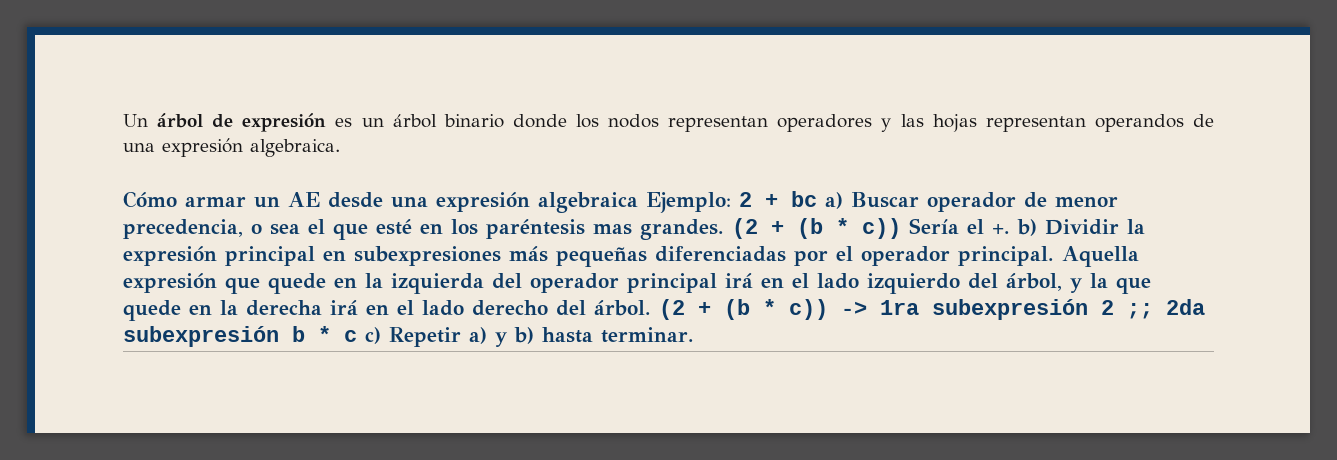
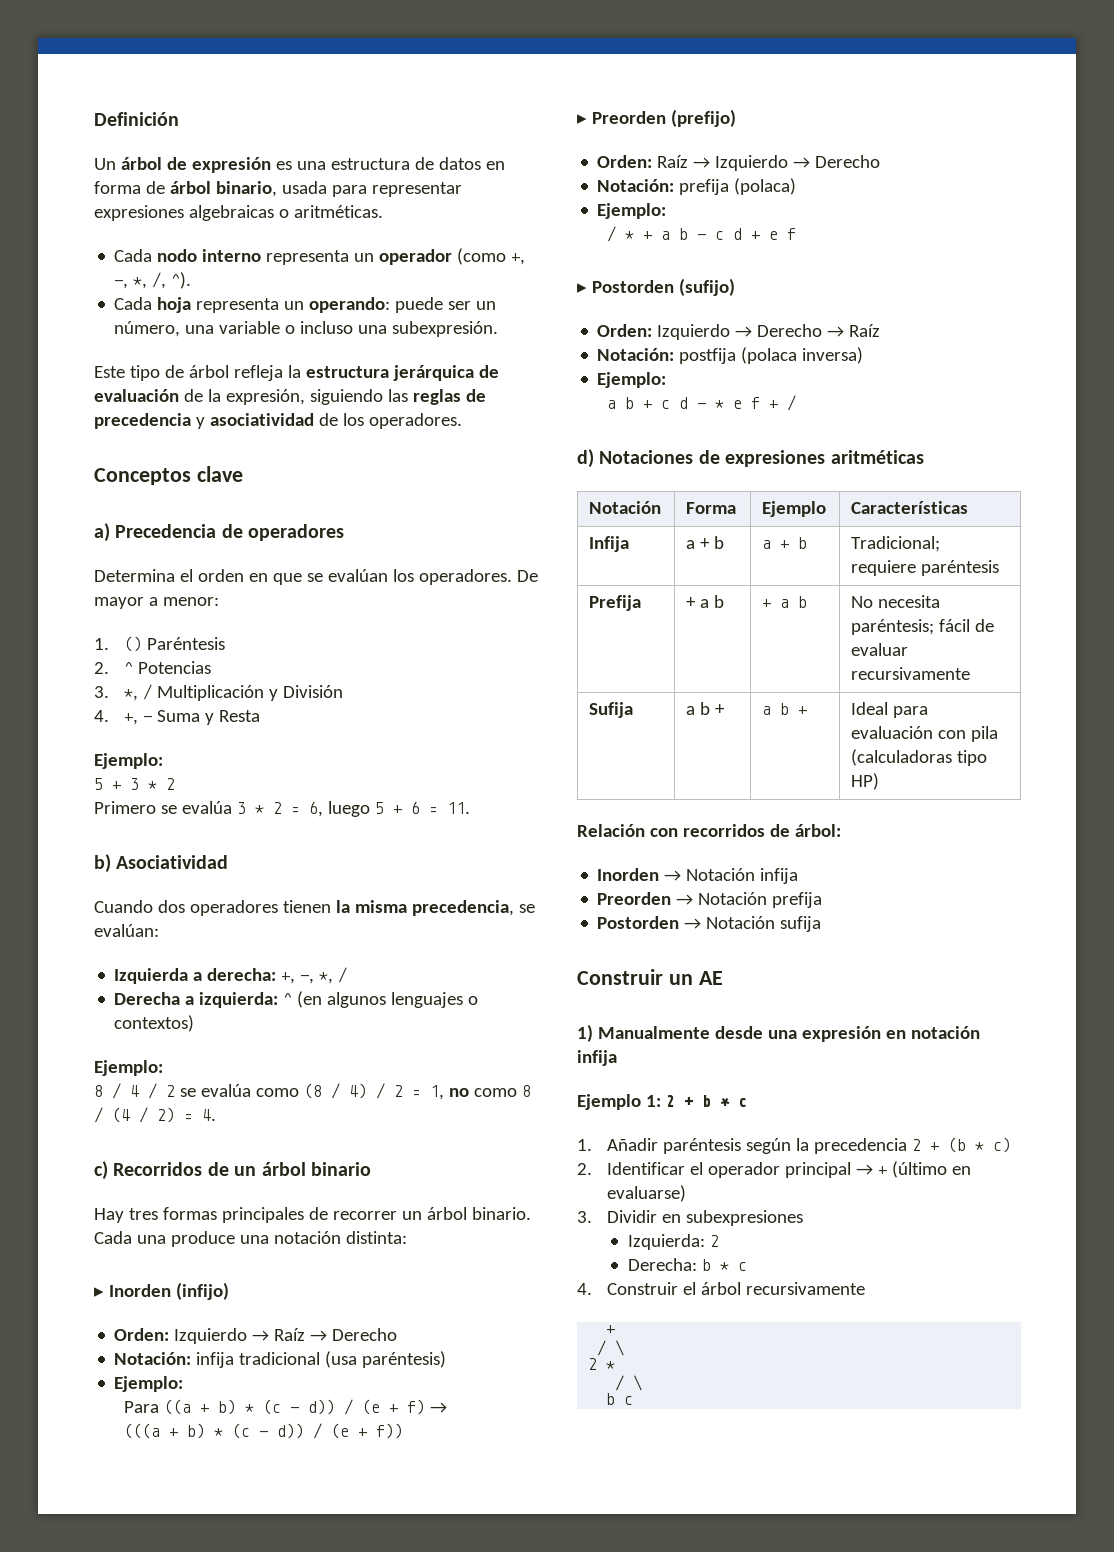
+ Definición
- Un árbol de expresión es un árbol binario donde los nodos representan operadores y las hojas representan operandos de una expresión algebraica.
- Cómo armar un AE desde una expresión algebraica Ejemplo: 2 + bc a) Buscar operador de menor precedencia, o sea el que esté en los paréntesis mas grandes. (2 + (b * c)) Sería el +. b) Dividir la expresión principal en subexpresiones más pequeñas diferenciadas por el operador principal. Aquella expresión que quede en la izquierda del operador principal irá en el lado izquierdo del árbol, y la que quede en la derecha irá en el lado derecho del árbol. (2 + (b * c)) -> 1ra subexpresión 2 ;; 2da subexpresión b * c c) Repetir a) y b) hasta terminar.
+ Un árbol de expresión es una estructura de datos en forma de árbol binario, usada para representar expresiones algebraicas o aritméticas.
+ Cada nodo interno representa un operador (como +, -, *, /, ^).
+ Cada hoja representa un operando: puede ser un número, una variable o incluso una subexpresión.
+ Este tipo de árbol refleja la estructura jerárquica de evaluación de la expresión, siguiendo las reglas de precedencia y asociatividad de los operadores.
+ Conceptos clave
+ a) Precedencia de operadores
+ Determina el orden en que se evalúan los operadores. De mayor a menor:
+ 1. () Paréntesis
+ 2. ^ Potencias
+ 3. *, / Multiplicación y División
+ 4. +, - Suma y Resta
+ Ejemplo:
+ 5 + 3 * 2
+ Primero se evalúa 3 * 2 = 6, luego 5 + 6 = 11.
+ b) Asociatividad
+ Cuando dos operadores tienen la misma precedencia, se evalúan:
+ Izquierda a derecha: +, -, *, /
+ Derecha a izquierda: ^ (en algunos lenguajes o contextos)
+ Ejemplo:
+ 8 / 4 / 2 se evalúa como (8 / 4) / 2 = 1, no como 8 / (4 / 2) = 4.
+ c) Recorridos de un árbol binario
+ Hay tres formas principales de recorrer un árbol binario. Cada una produce una notación distinta:
+ ▸ Inorden (infijo)
+ Orden: Izquierdo → Raíz → Derecho
+ Notación: infija tradicional (usa paréntesis)
+ Ejemplo:
+ Para ((a + b) * (c - d)) / (e + f) →
+ (((a + b) * (c - d)) / (e + f))
+ ▸ Preorden (prefijo)
+ Orden: Raíz → Izquierdo → Derecho
+ Notación: prefija (polaca)
+ Ejemplo:
+ / * + a b - c d + e f
+ ▸ Postorden (sufijo)
+ Orden: Izquierdo → Derecho → Raíz
+ Notación: postfija (polaca inversa)
+ Ejemplo:
+ a b + c d - * e f + /
+ d) Notaciones de expresiones aritméticas
+ Notación | Forma | Ejemplo | Características
+ Infija | a + b | a + b | Tradicional; requiere paréntesis
+ Prefija | + a b | + a b | No necesita paréntesis; fácil de evaluar recursivamente
+ Sufija | a b + | a b + | Ideal para evaluación con pila (calculadoras tipo HP)
+ Relación con recorridos de árbol:
+ Inorden → Notación infija
+ Preorden → Notación prefija
+ Postorden → Notación sufija
+ Construir un AE
+ 1) Manualmente desde una expresión en notación infija
+ Ejemplo 1: 2 + b * c
+ 1. Añadir paréntesis según la precedencia 2 + (b * c)
+ 2. Identificar el operador principal → + (último en evaluarse)
+ 3. Dividir en subexpresiones
+ Izquierda: 2
+ Derecha: b * c
+ 4. Construir el árbol recursivamente
+ +
+ / \
+ 2 *
+ / \
+ b c

